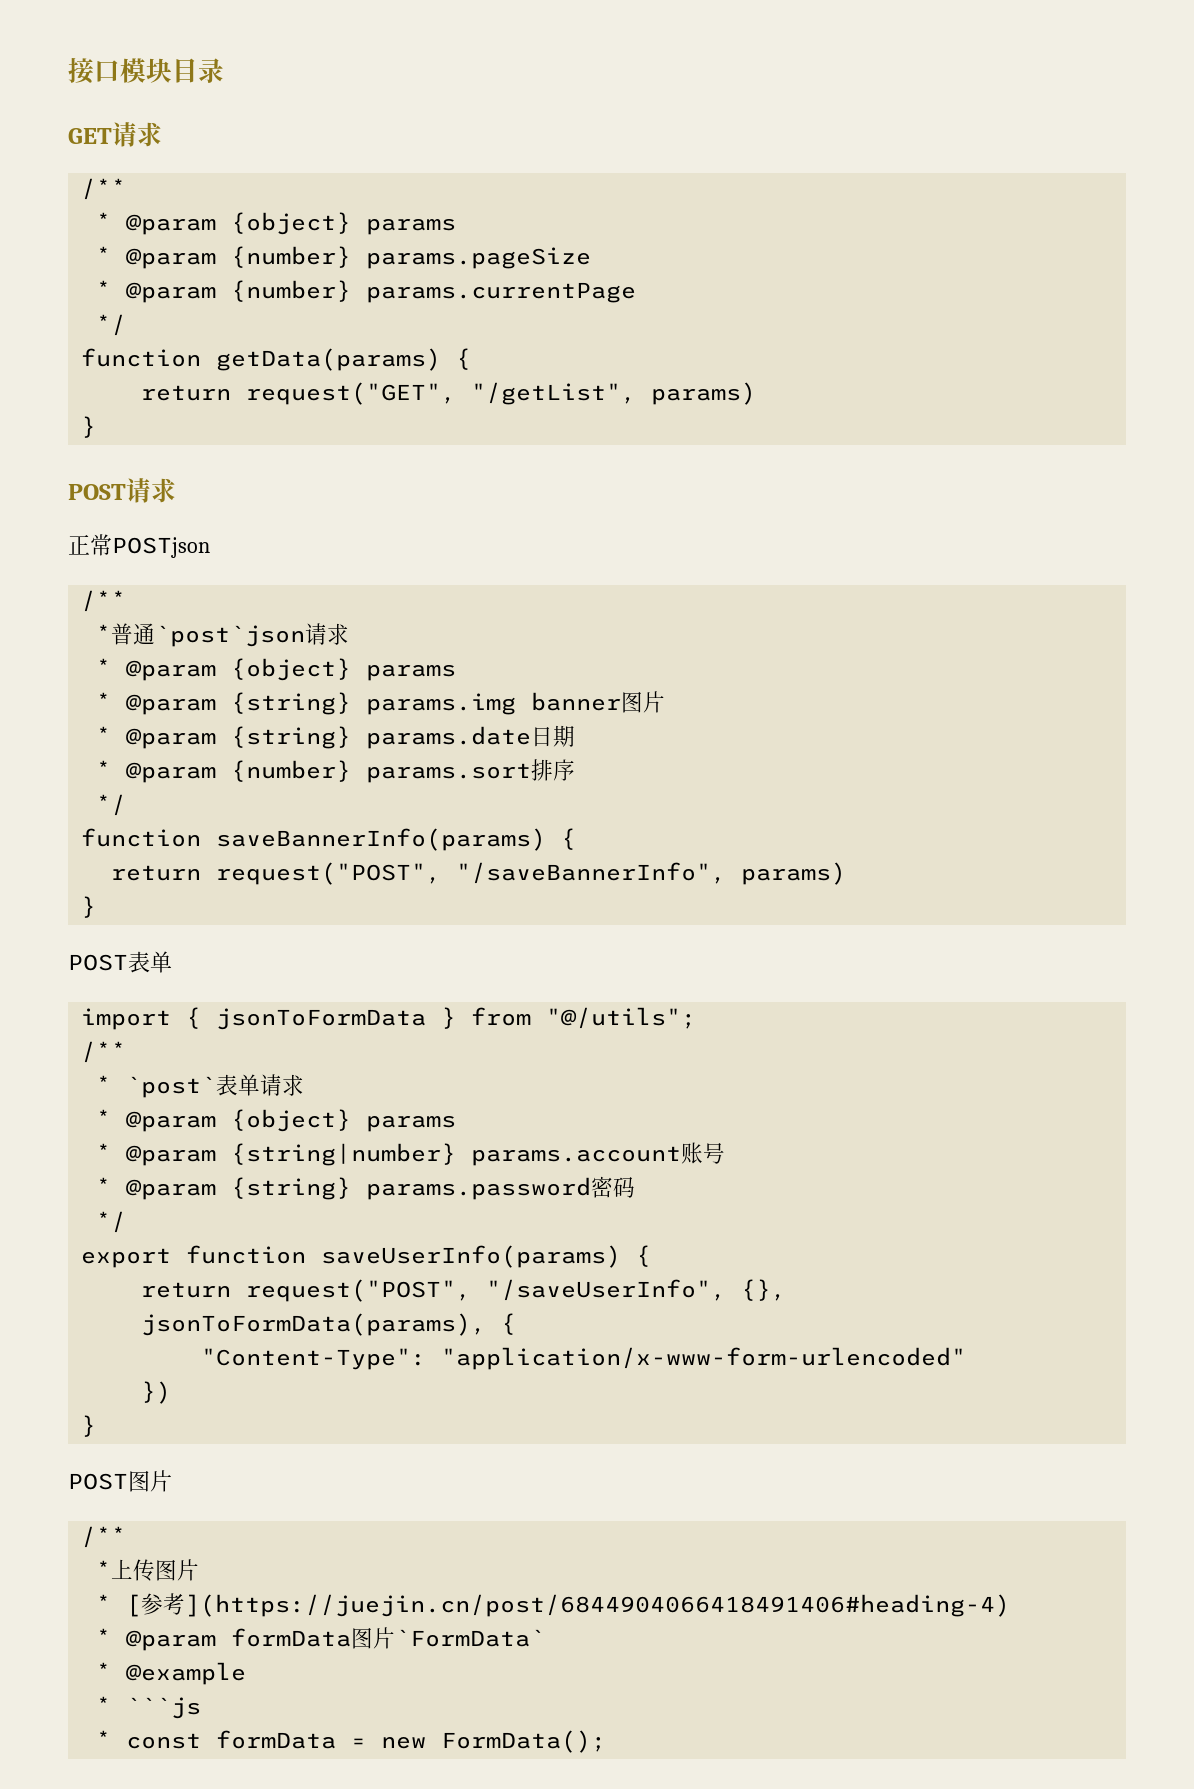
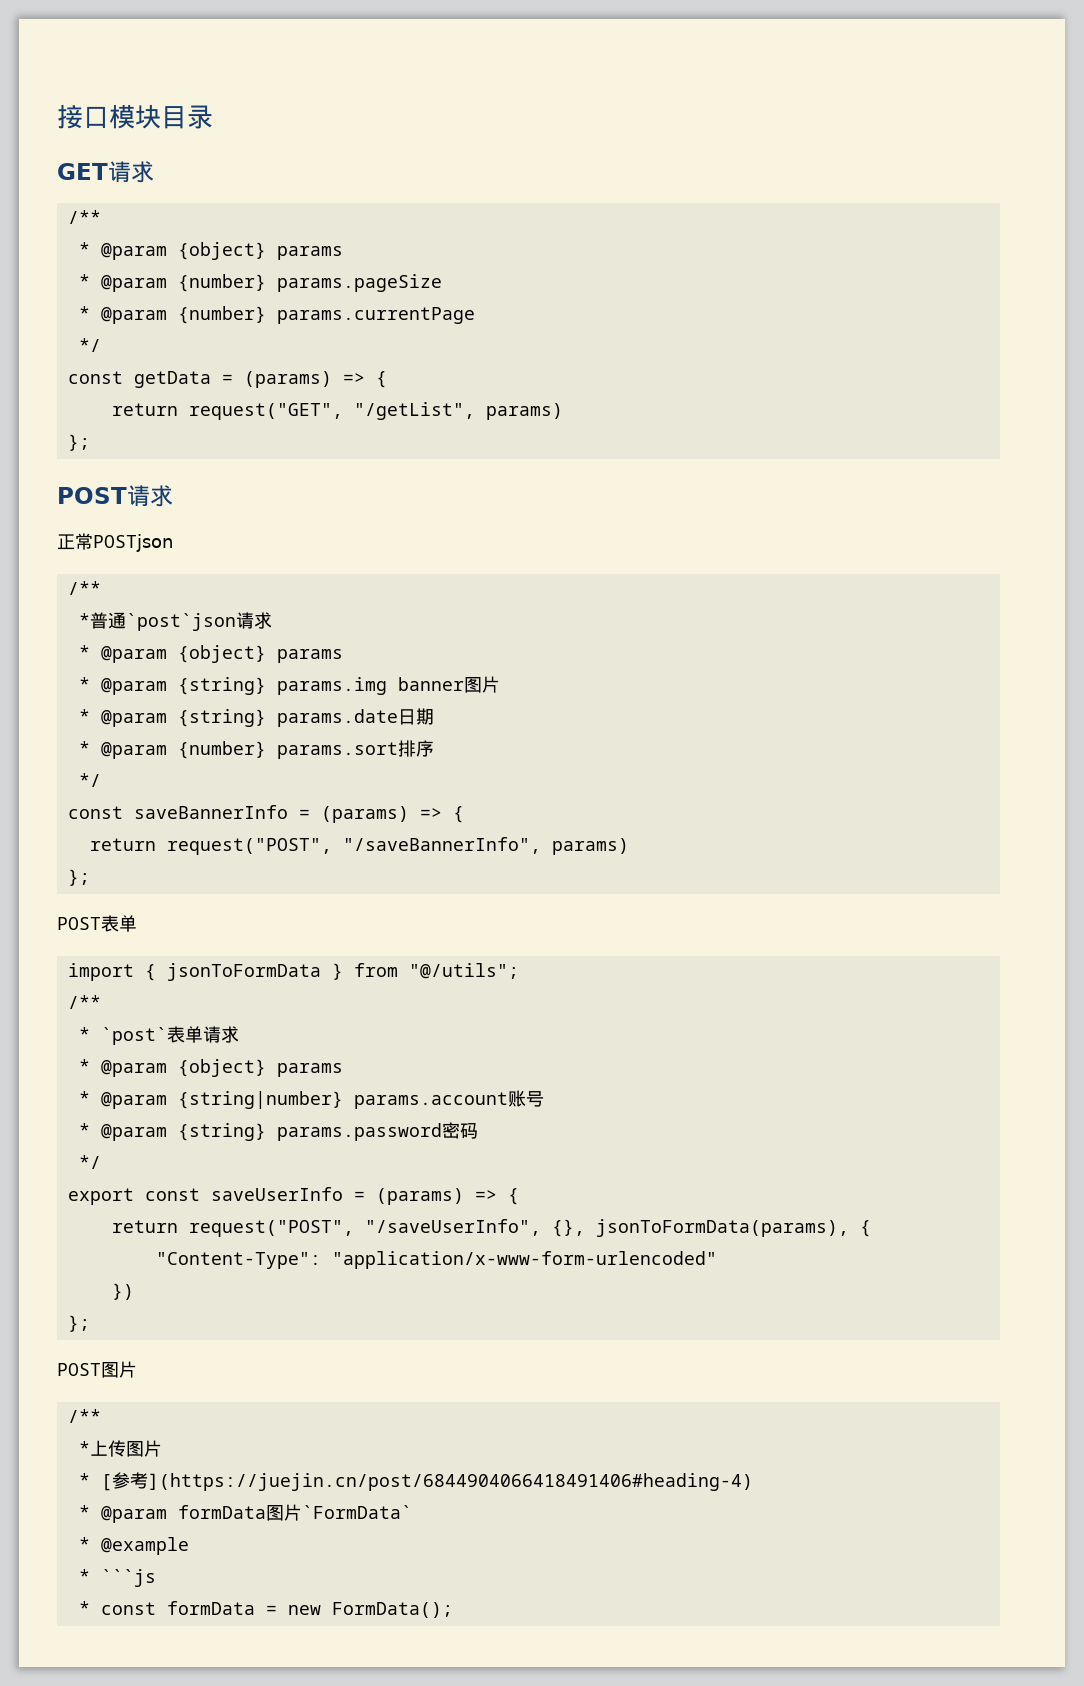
- function getData(params) {
+ const getData = (params) => {
  return request("GET", "/getList", params)
- }
+ };
- function saveBannerInfo(params) {
+ const saveBannerInfo = (params) => {
  return request("POST", "/saveBannerInfo", params)
- }
+ };
- export function saveUserInfo(params) {
+ export const saveUserInfo = (params) => {
  })
- }
+ };

